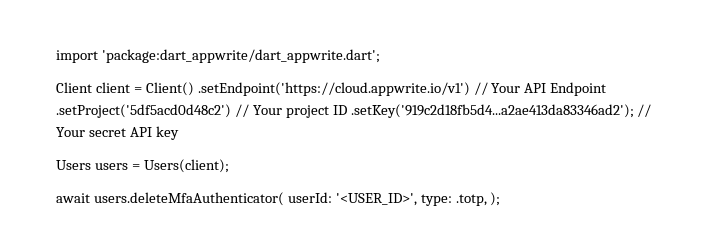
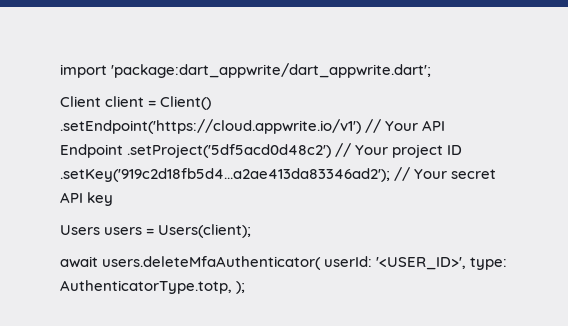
- await users.deleteMfaAuthenticator( userId: '<USER_ID>', type: .totp, );
+ await users.deleteMfaAuthenticator( userId: '<USER_ID>', type: AuthenticatorType.totp, );

